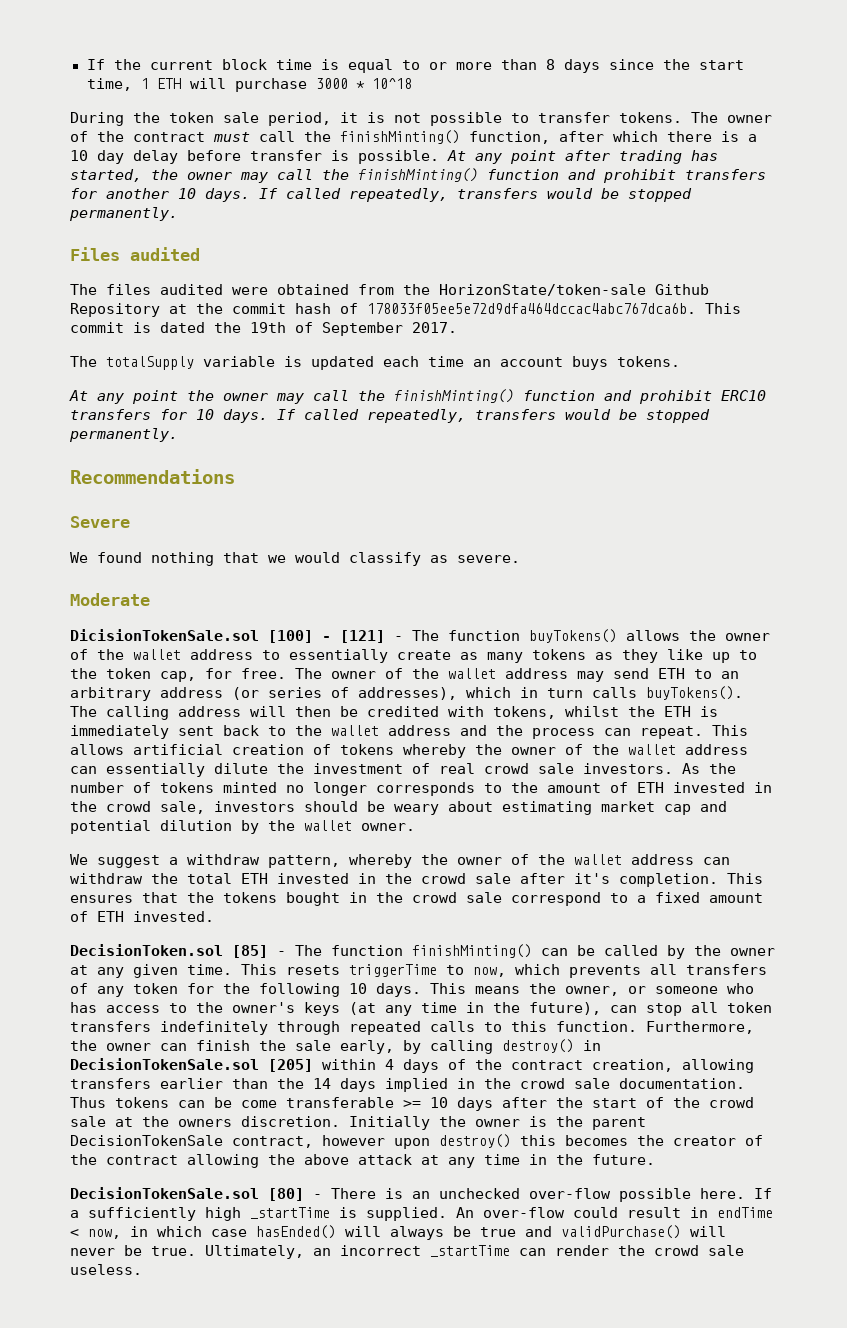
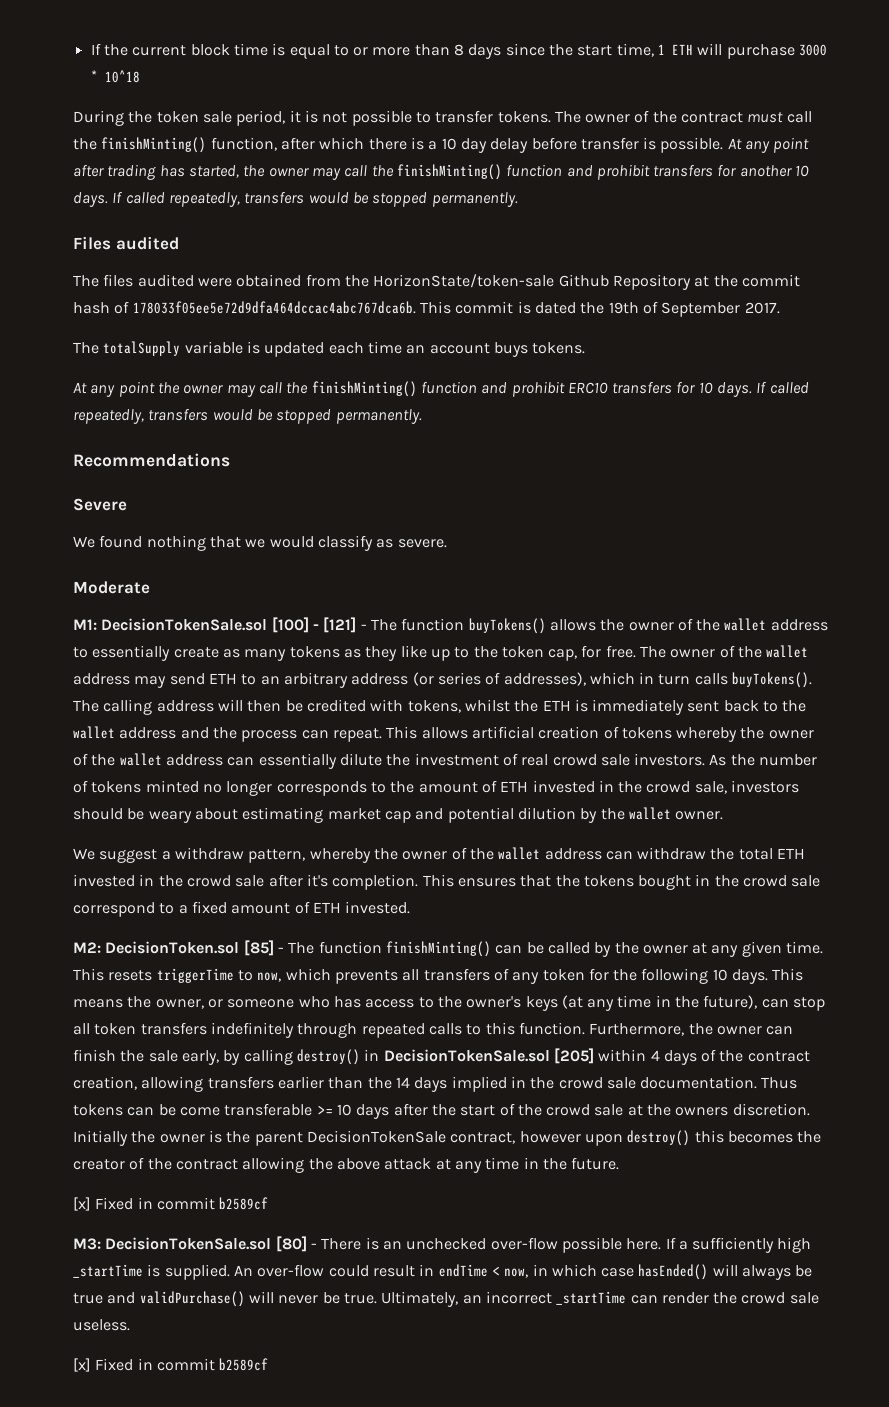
- DicisionTokenSale.sol [100] - [121] - The function buyTokens() allows the owner of the wallet address to essentially create as many tokens as they like up to the token cap, for free.
+ M1: DecisionTokenSale.sol [100] - [121] - The function buyTokens() allows the owner of the wallet address to essentially create as many tokens as they like up to the token cap, for free.
- DecisionToken.sol [85] - The function finishMinting() can be called by the owner at any given time.
+ M2: DecisionToken.sol [85] - The function finishMinting() can be called by the owner at any given time.
  Initially the owner is the parent DecisionTokenSale contract, however upon destroy() this becomes the creator of the contract allowing the above attack at any time in the future.
- DecisionTokenSale.sol [80] - There is an unchecked over-flow possible here.
+ [x] Fixed in commit b2589cf
+ M3: DecisionTokenSale.sol [80] - There is an unchecked over-flow possible here.
  Ultimately, an incorrect _startTime can render the crowd sale useless.
+ [x] Fixed in commit b2589cf

